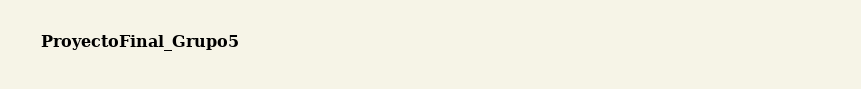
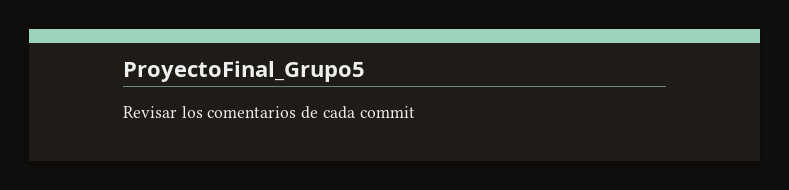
+ Revisar los comentarios de cada commit

